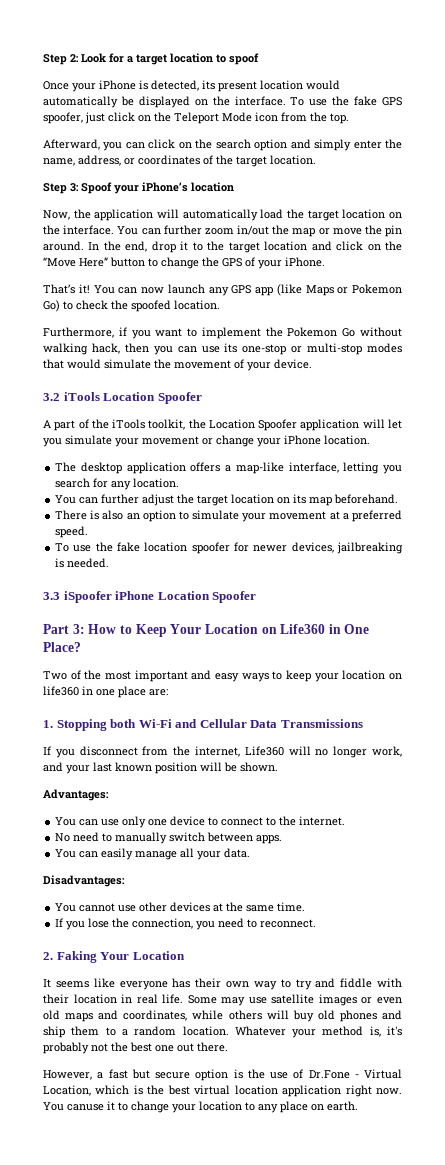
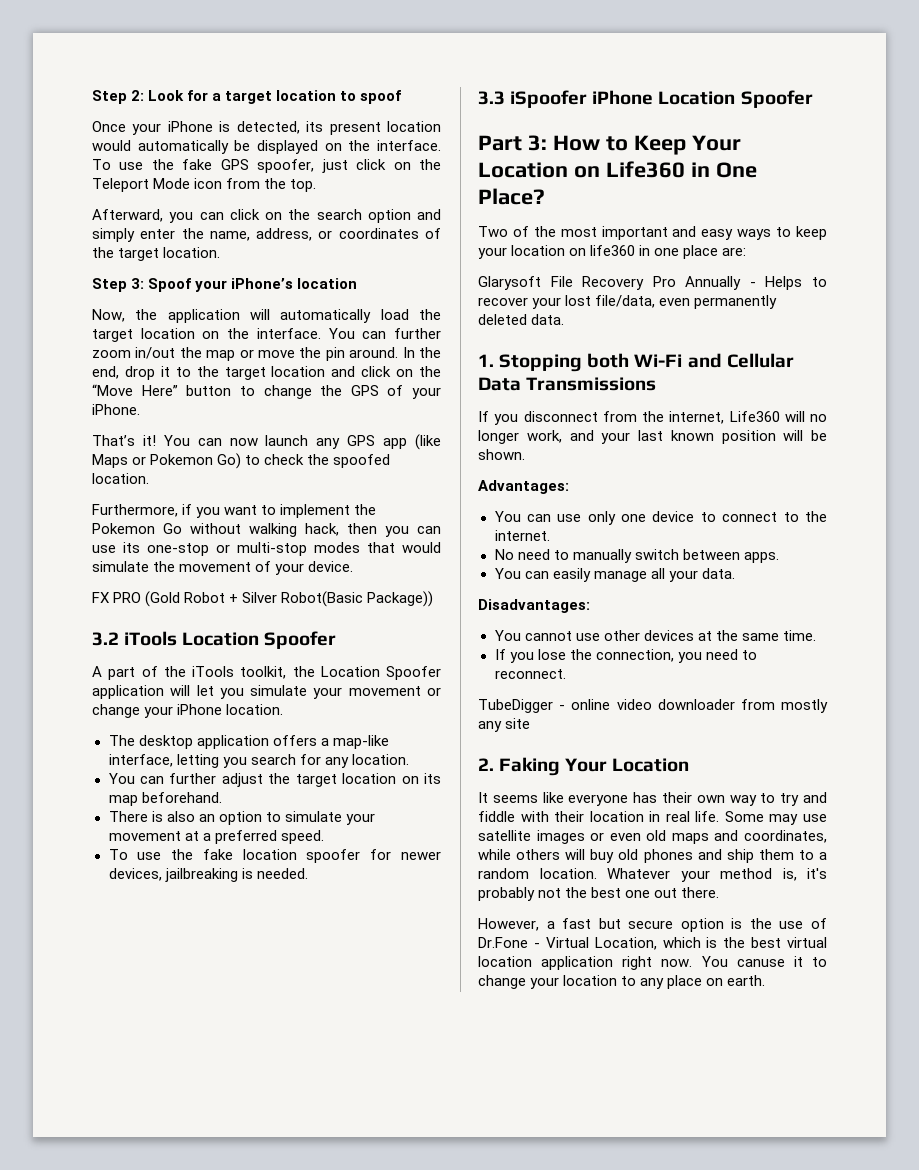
+ FX PRO (Gold Robot + Silver Robot(Basic Package))
+ Glarysoft File Recovery Pro Annually - Helps to recover your lost file/data, even permanently deleted data.
+ TubeDigger - online video downloader from mostly any site

